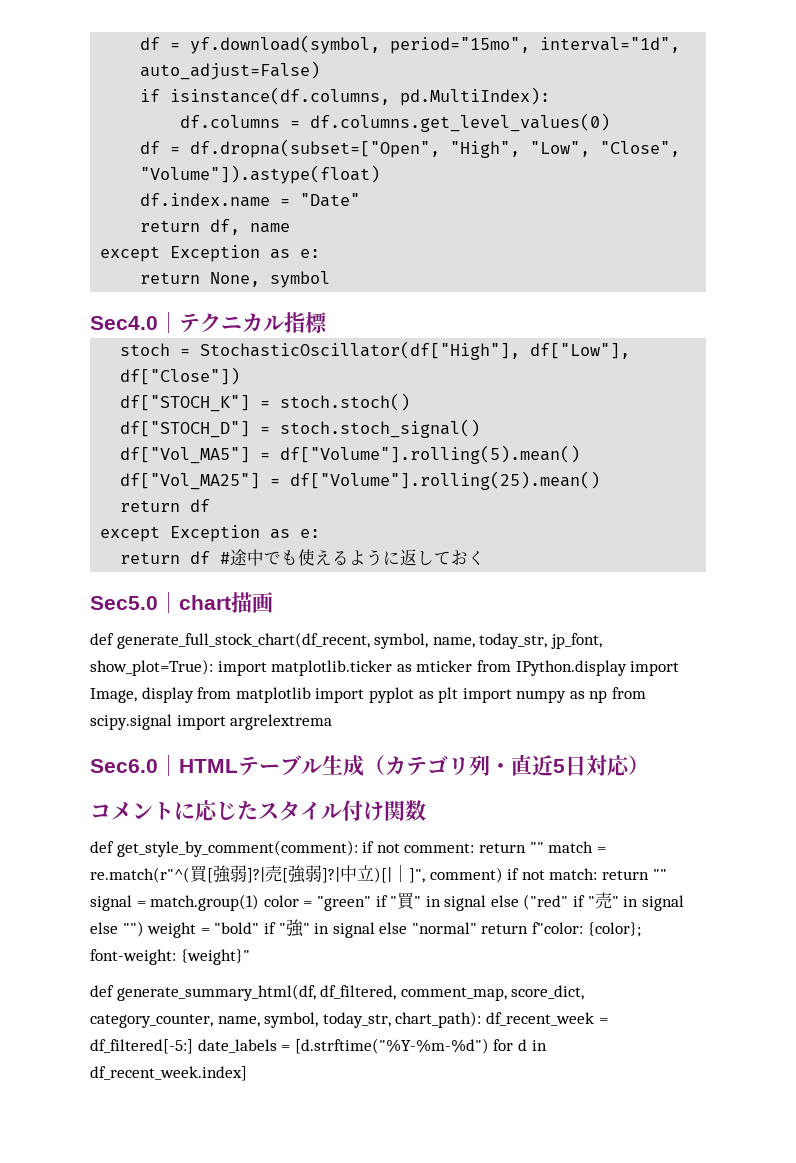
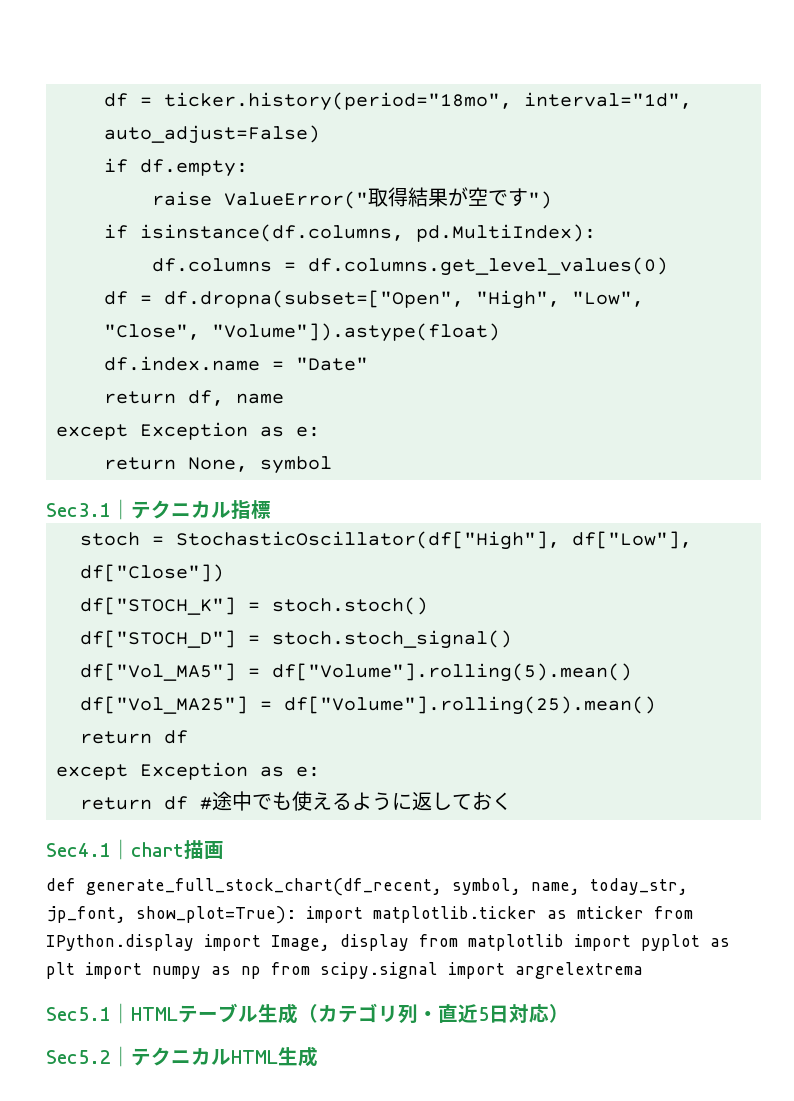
- df = yf.download(symbol, period="15mo", interval="1d", auto_adjust=False)
+ df = ticker.history(period="18mo", interval="1d", auto_adjust=False)
+ if df.empty:
+ raise ValueError("取得結果が空です")
- Sec4.0｜テクニカル指標
+ Sec3.1｜テクニカル指標
- Sec5.0｜chart描画
+ Sec4.1｜chart描画
- Sec6.0｜HTMLテーブル生成（カテゴリ列・直近5日対応）
+ Sec5.1｜HTMLテーブル生成（カテゴリ列・直近5日対応）
- コメントに応じたスタイル付け関数
- def get_style_by_comment(comment): if not comment: return "" match = re.match(r"^(買[強弱]?|売[強弱]?|中立)[|｜]", comment) if not match: return "" signal = match.group(1) color = "green" if "買" in signal else ("red" if "売" in signal else "") weight = "bold" if "強" in signal else "normal" return f"color: {color}; font-weight: {weight}"
- def generate_summary_html(df, df_filtered, comment_map, score_dict, category_counter, name, symbol, today_str, chart_path): df_recent_week = df_filtered[-5:] date_labels = [d.strftime("%Y-%m-%d") for d in df_recent_week.index]
+ Sec5.2｜テクニカルHTML生成

